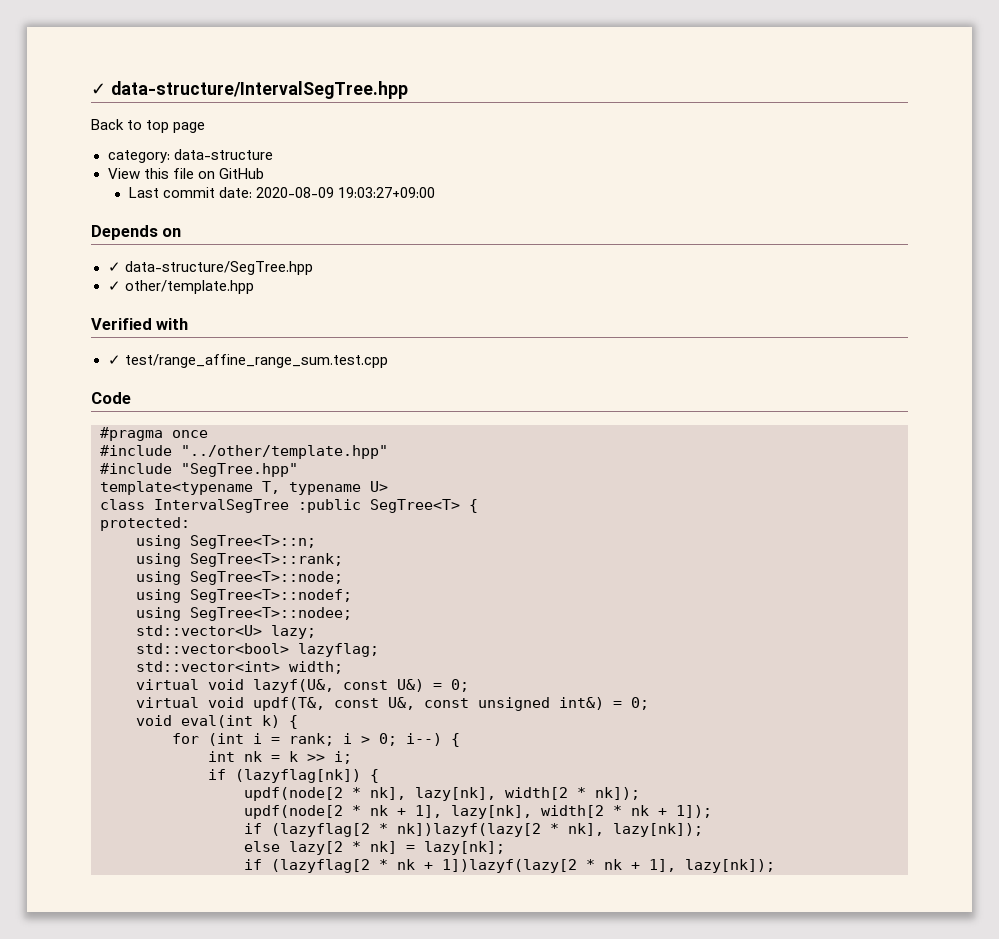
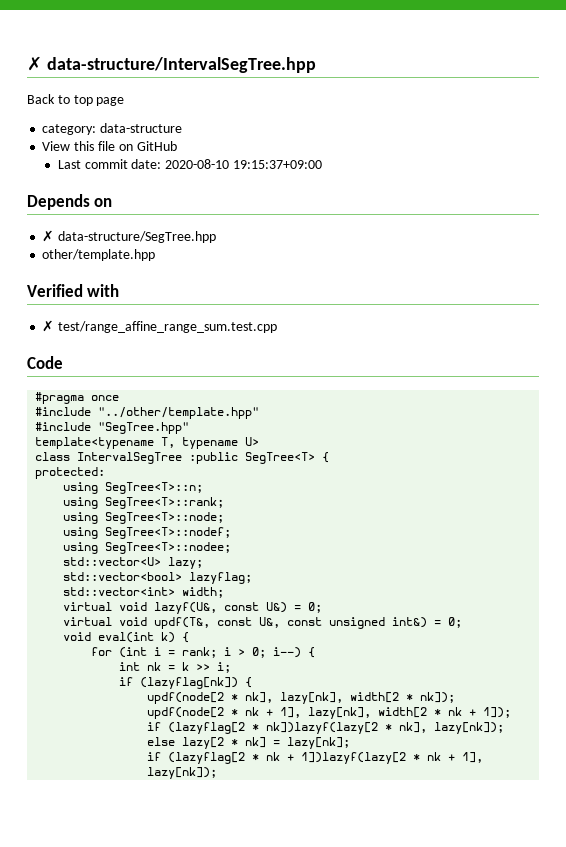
- ✓ data-structure/IntervalSegTree.hpp
+ ✗ data-structure/IntervalSegTree.hpp
- Last commit date: 2020-08-09 19:03:27+09:00
+ Last commit date: 2020-08-10 19:15:37+09:00
- ✓ data-structure/SegTree.hpp
+ ✗ data-structure/SegTree.hpp
- ✓ other/template.hpp
+ other/template.hpp
- ✓ test/range_affine_range_sum.test.cpp
+ ✗ test/range_affine_range_sum.test.cpp

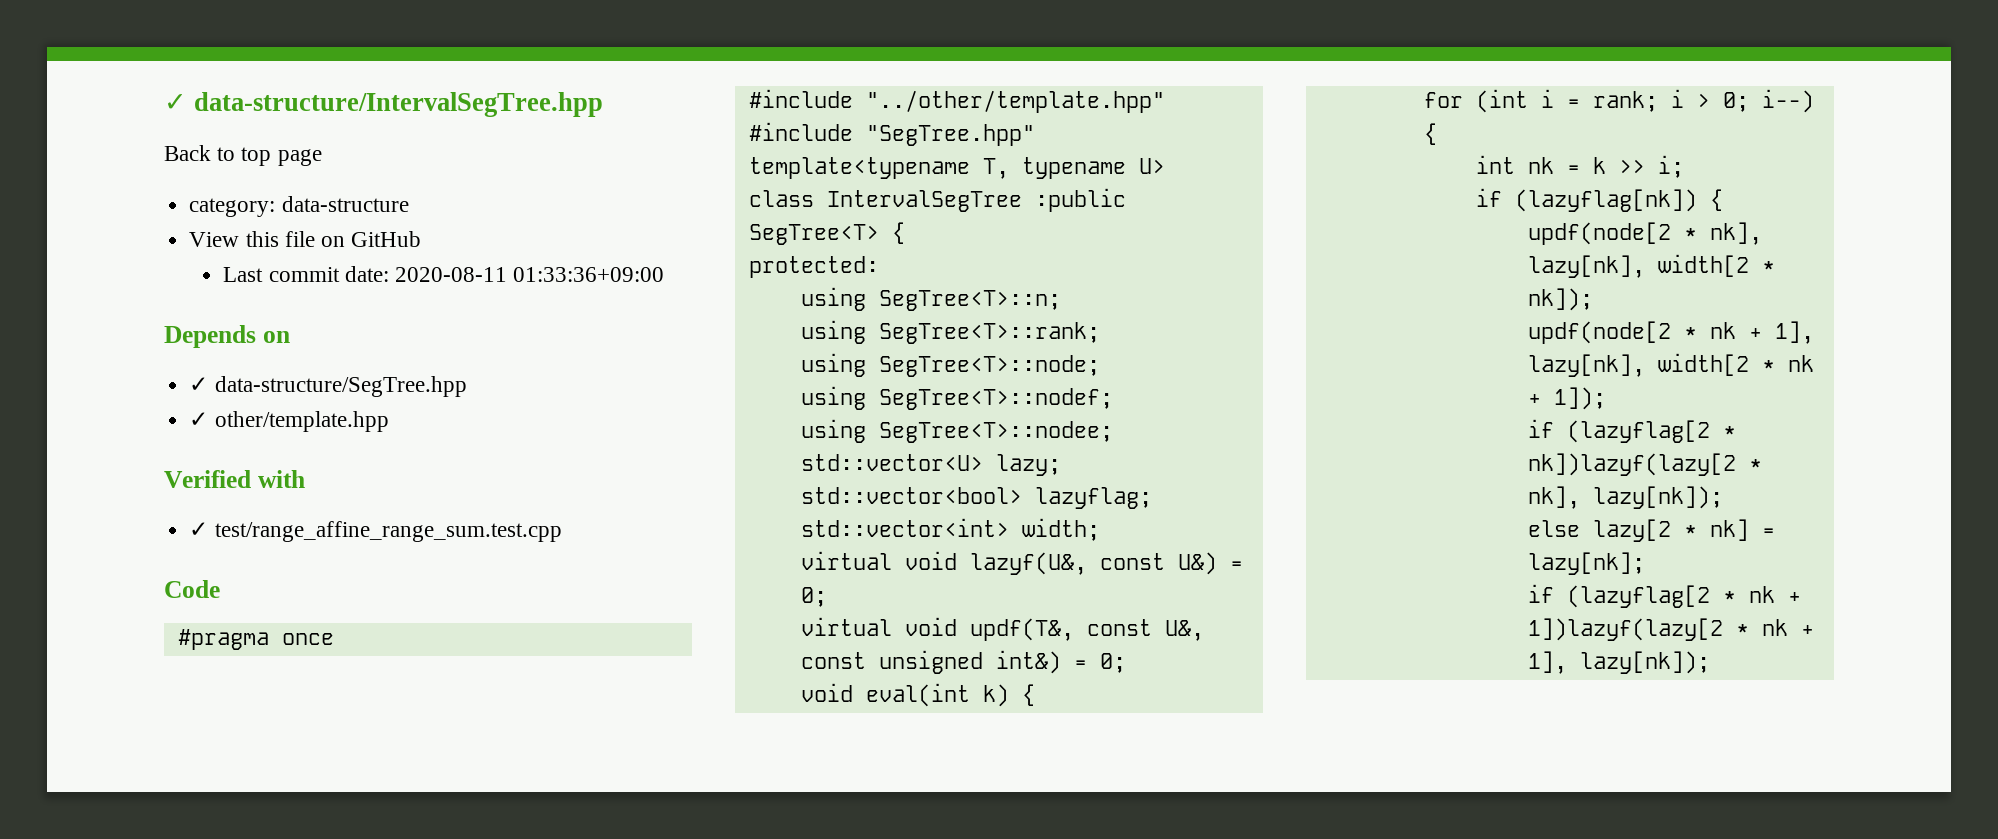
- ✗ data-structure/IntervalSegTree.hpp
+ ✓ data-structure/IntervalSegTree.hpp
- Last commit date: 2020-08-10 19:15:37+09:00
+ Last commit date: 2020-08-11 01:33:36+09:00
- ✗ data-structure/SegTree.hpp
+ ✓ data-structure/SegTree.hpp
- other/template.hpp
+ ✓ other/template.hpp
- ✗ test/range_affine_range_sum.test.cpp
+ ✓ test/range_affine_range_sum.test.cpp

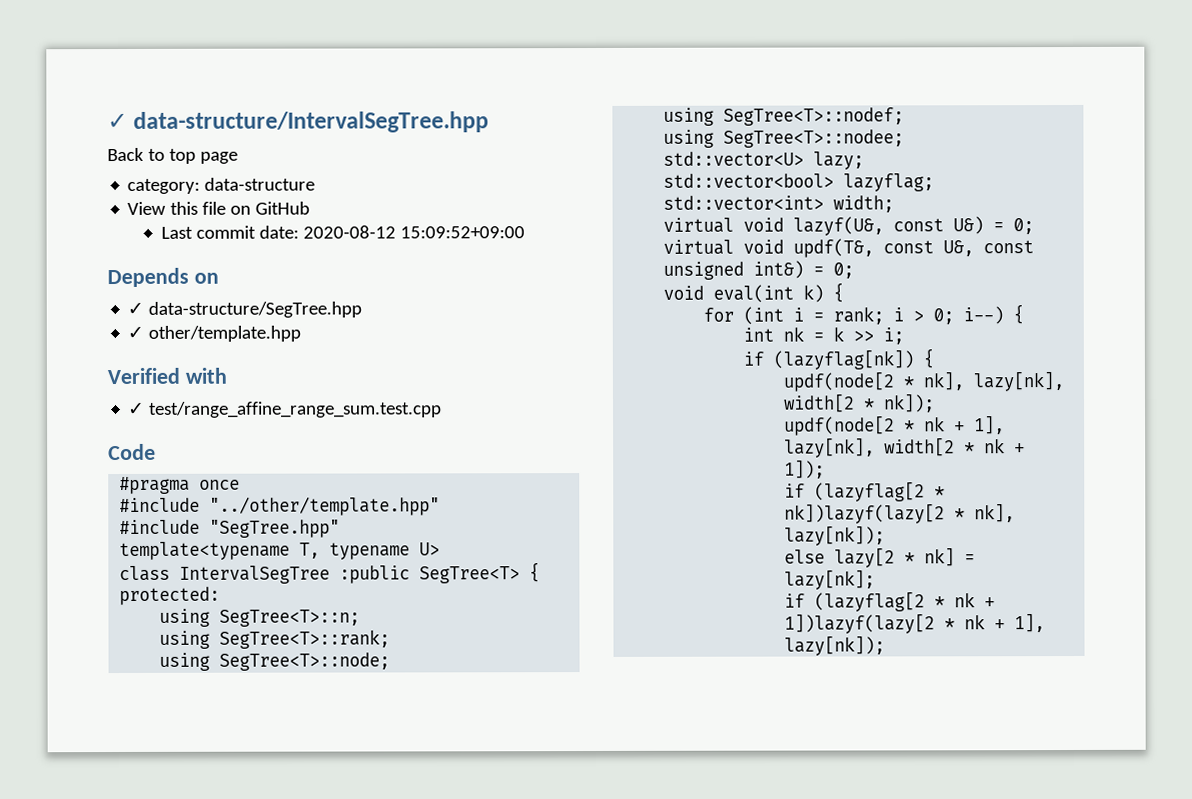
- Last commit date: 2020-08-11 01:33:36+09:00
+ Last commit date: 2020-08-12 15:09:52+09:00

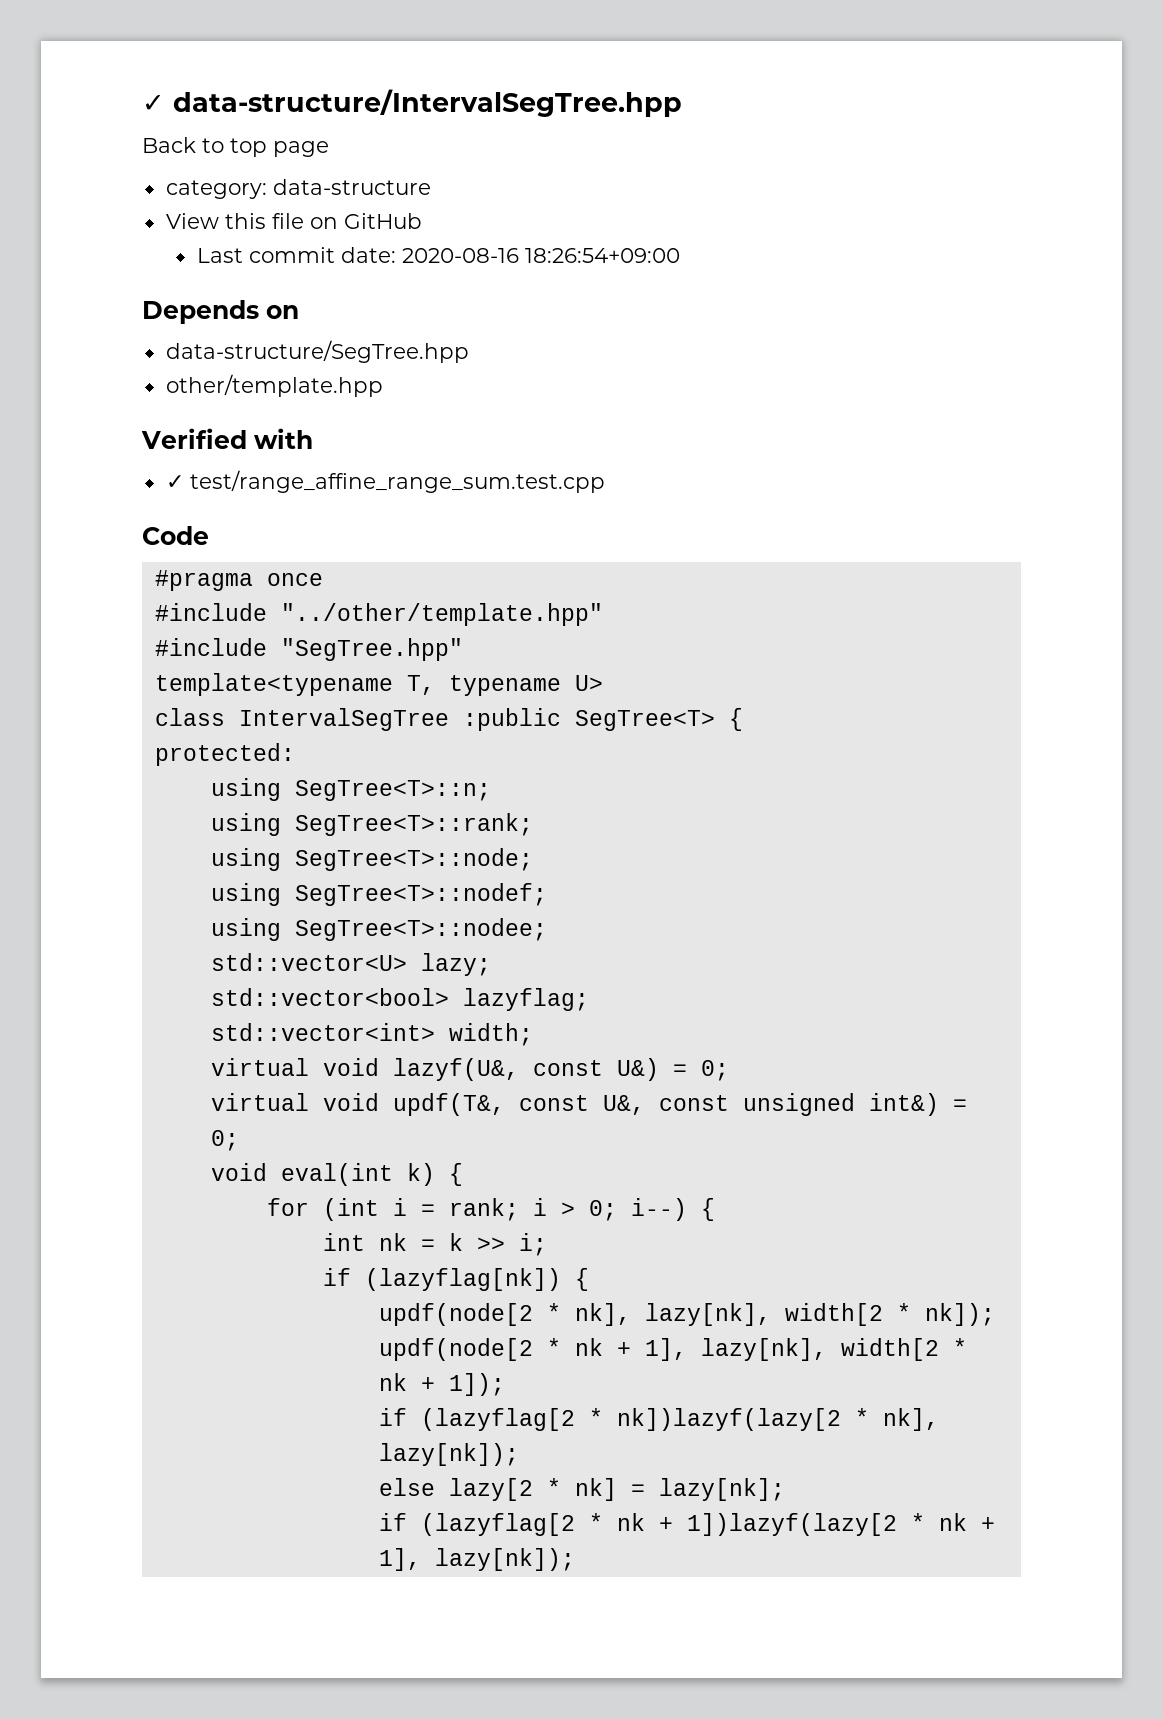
- Last commit date: 2020-08-12 15:09:52+09:00
+ Last commit date: 2020-08-16 18:26:54+09:00
- ✓ data-structure/SegTree.hpp
+ data-structure/SegTree.hpp
- ✓ other/template.hpp
+ other/template.hpp

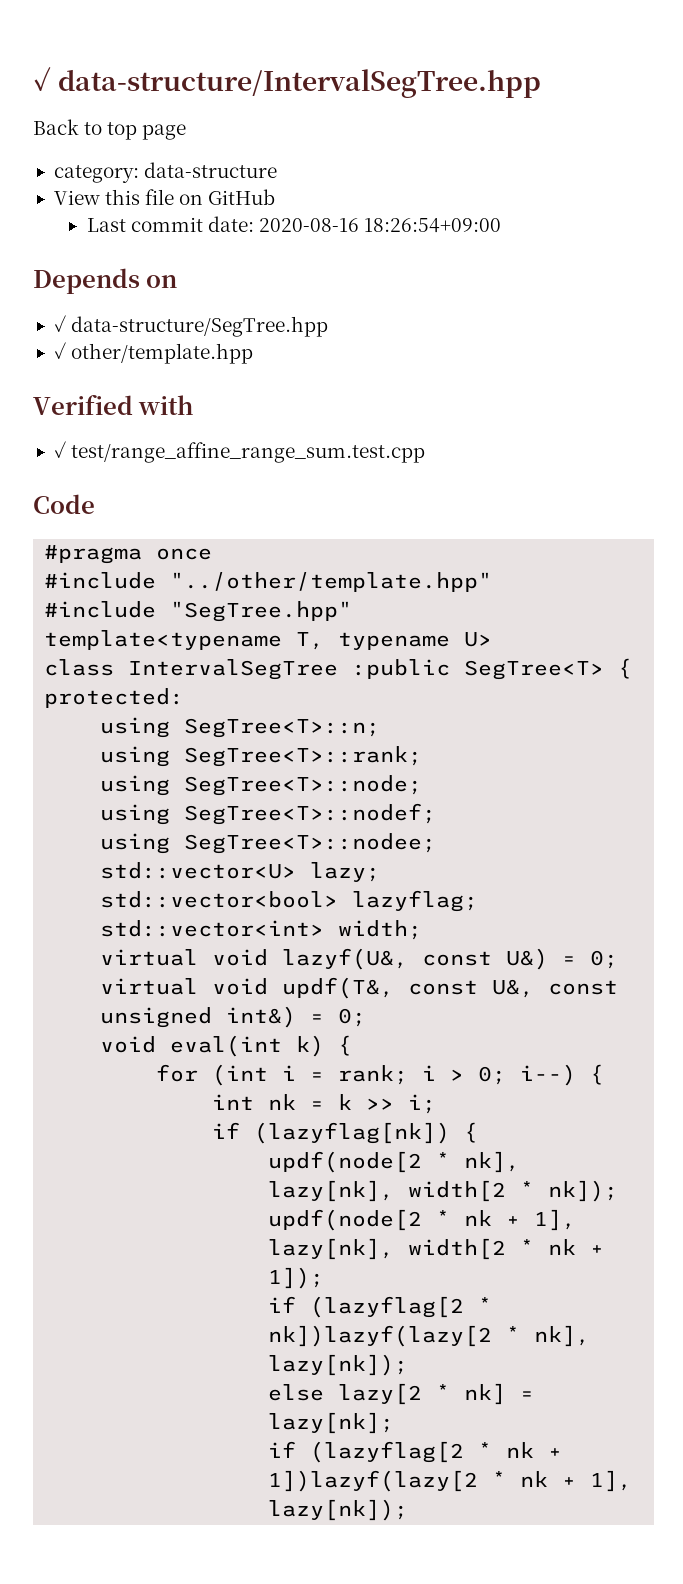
- data-structure/SegTree.hpp
+ ✓ data-structure/SegTree.hpp
- other/template.hpp
+ ✓ other/template.hpp

